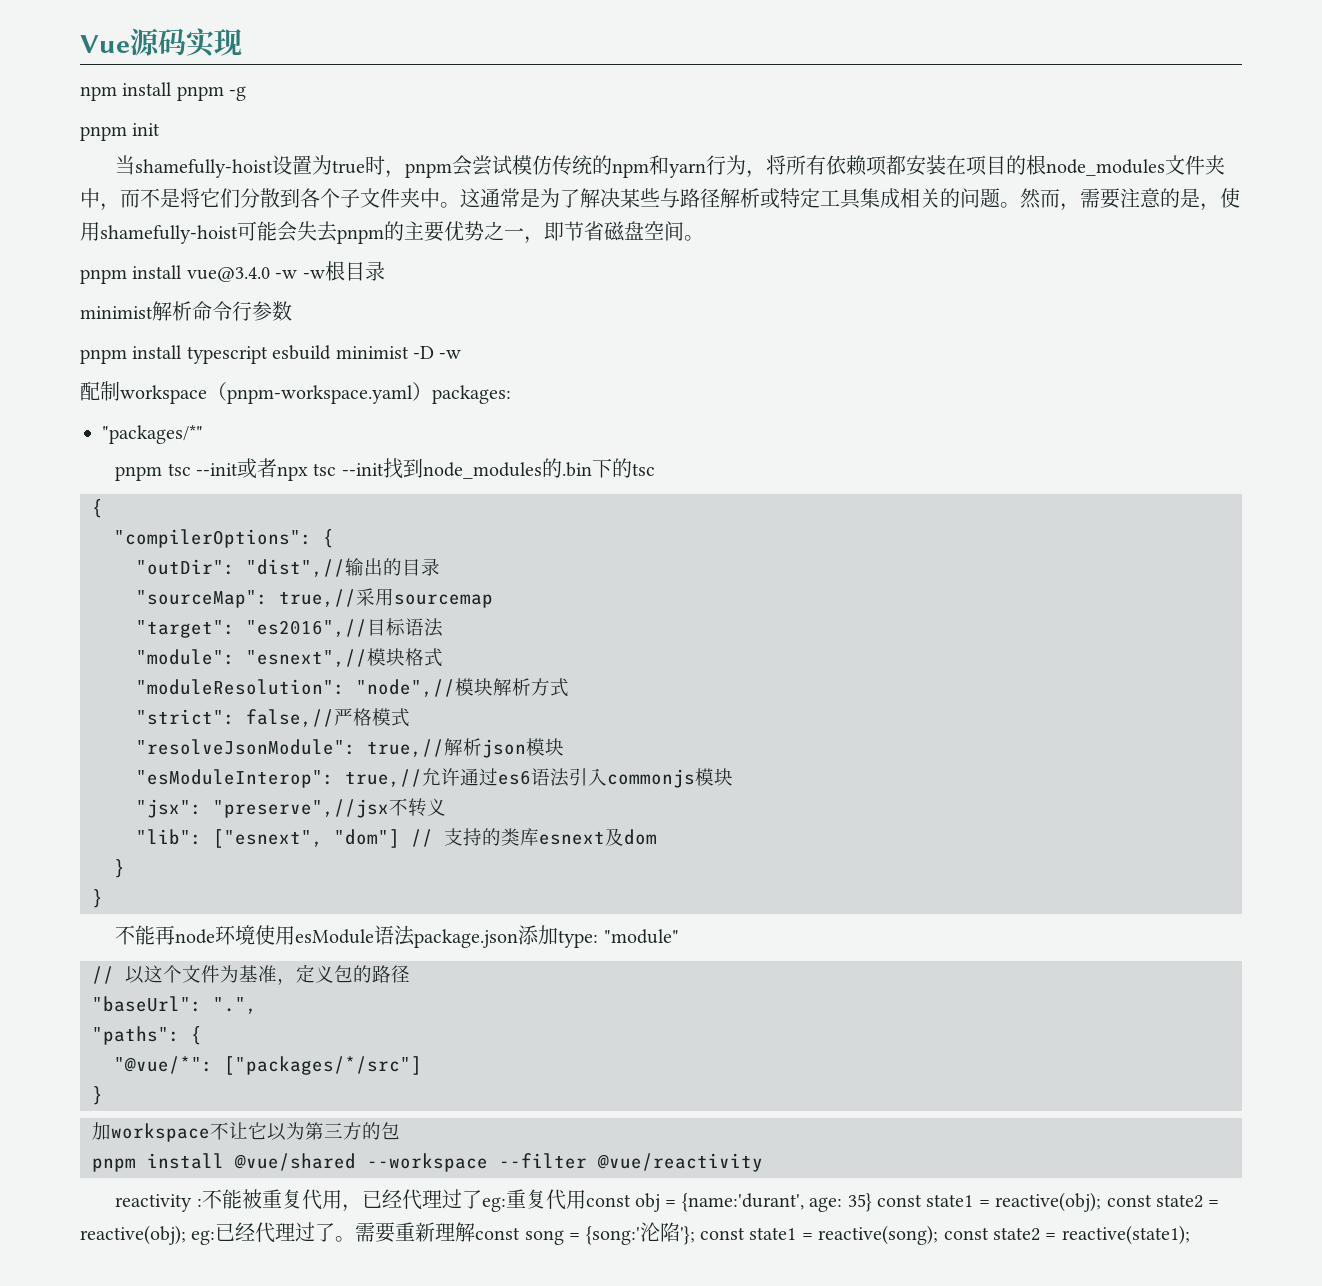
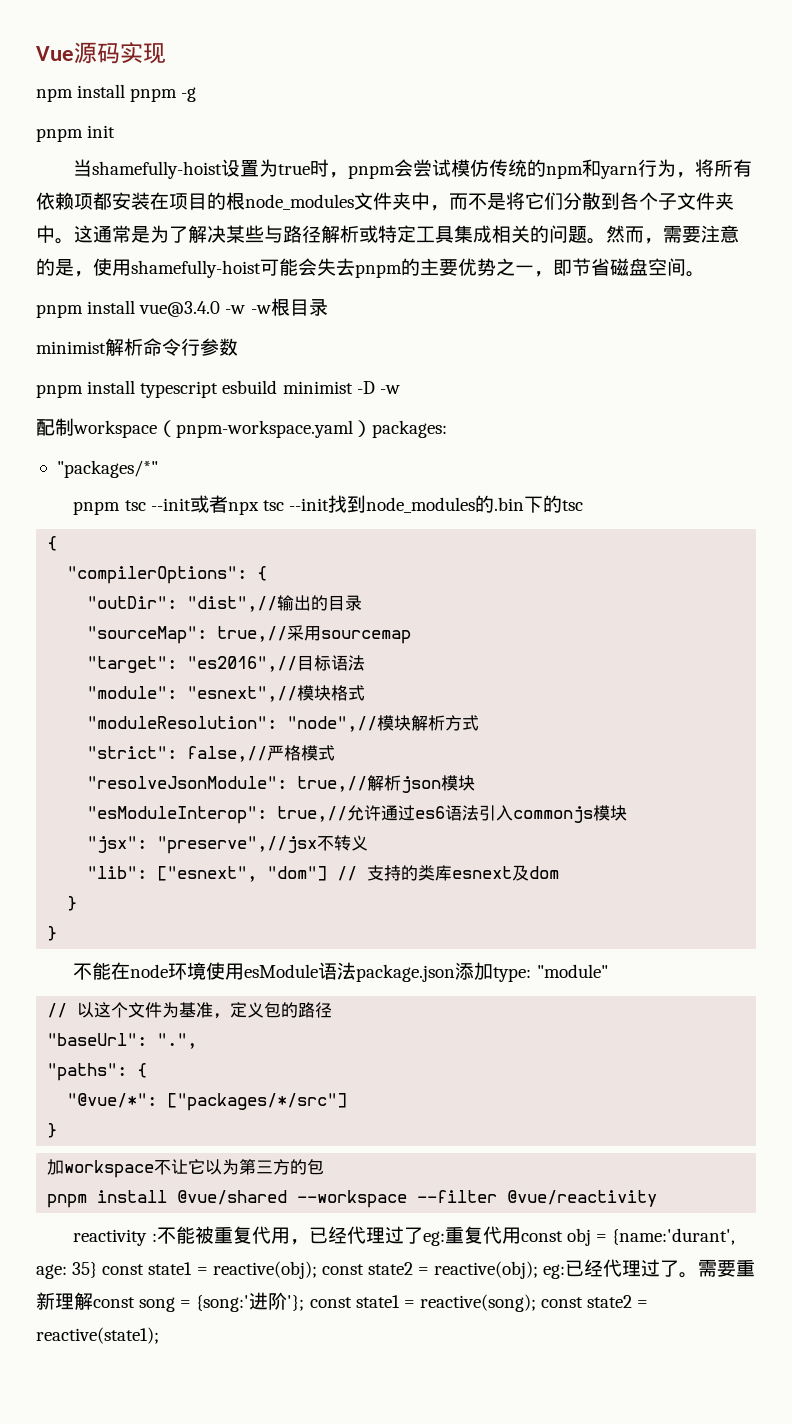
- 不能再node环境使用esModule语法package.json添加type: "module"
+ 不能在node环境使用esModule语法package.json添加type: "module"
- 需要重新理解const song = {song:'沦陷'}; const state1 = reactive(song); const state2 = reactive(state1);
+ 需要重新理解const song = {song:'进阶'}; const state1 = reactive(song); const state2 = reactive(state1);

